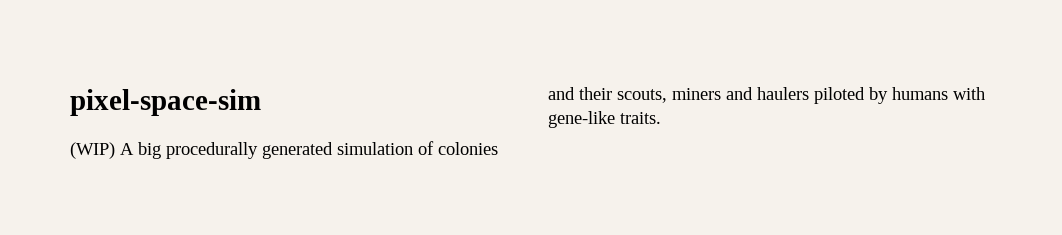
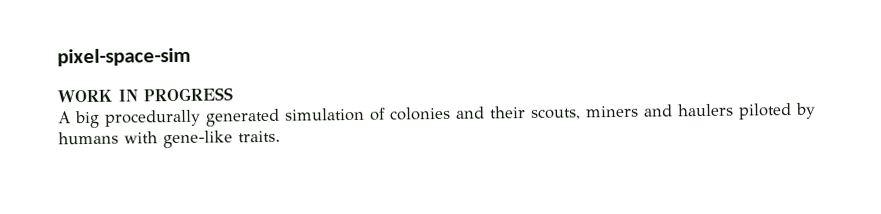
- (WIP) A big procedurally generated simulation of colonies and their scouts, miners and haulers piloted by humans with gene-like traits.
+ WORK IN PROGRESS
+ A big procedurally generated simulation of colonies and their scouts, miners and haulers piloted by humans with gene-like traits.

